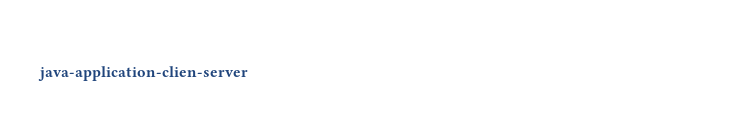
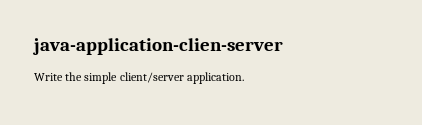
+ Write the simple client/server application.

